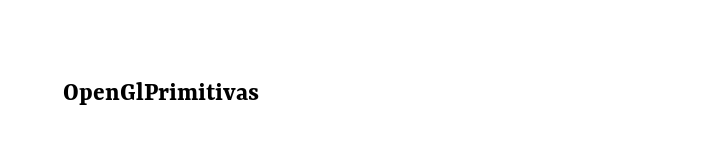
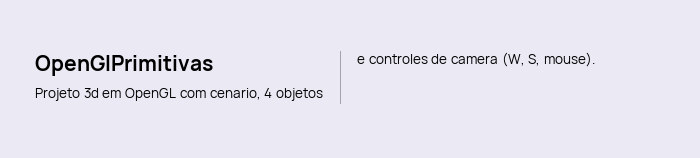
+ Projeto 3d em OpenGL com cenario, 4 objetos e controles de camera (W, S, mouse).

